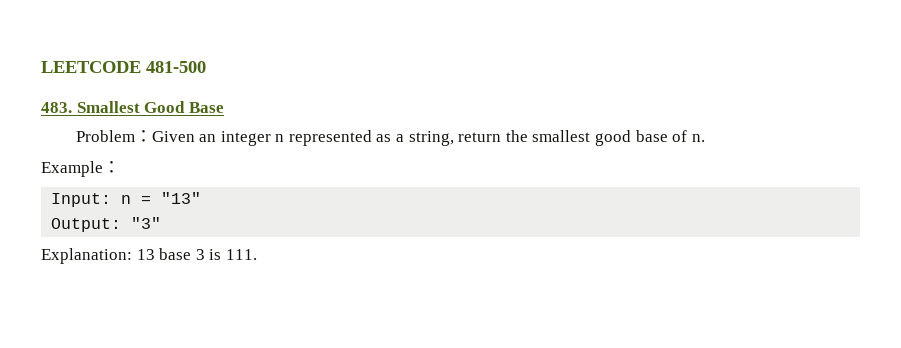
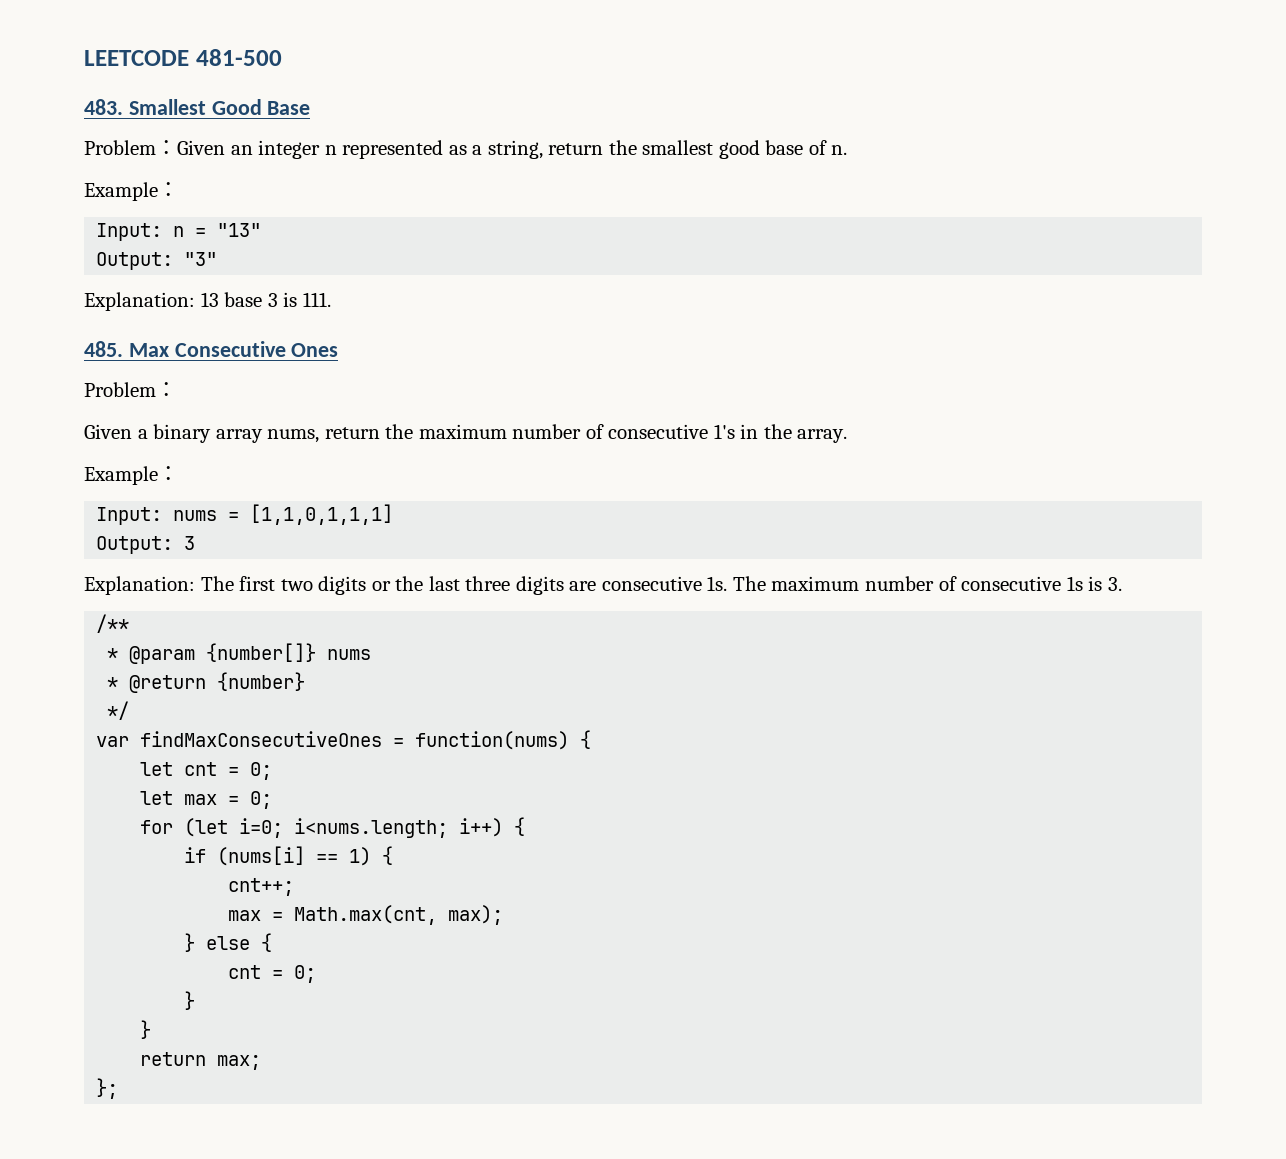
+ 485. Max Consecutive Ones
+ Problem：
+ Given a binary array nums, return the maximum number of consecutive 1's in the array.
+ Example：
+ Input: nums = [1,1,0,1,1,1]
+ Output: 3
+ Explanation: The first two digits or the last three digits are consecutive 1s. The maximum number of consecutive 1s is 3.
+ /**
+ * @param {number[]} nums
+ * @return {number}
+ */
+ var findMaxConsecutiveOnes = function(nums) {
+ let cnt = 0;
+ let max = 0;
+ for (let i=0; i<nums.length; i++) {
+ if (nums[i] == 1) {
+ cnt++;
+ max = Math.max(cnt, max);
+ } else {
+ cnt = 0;
+ }
+ }
+ return max;
+ };

